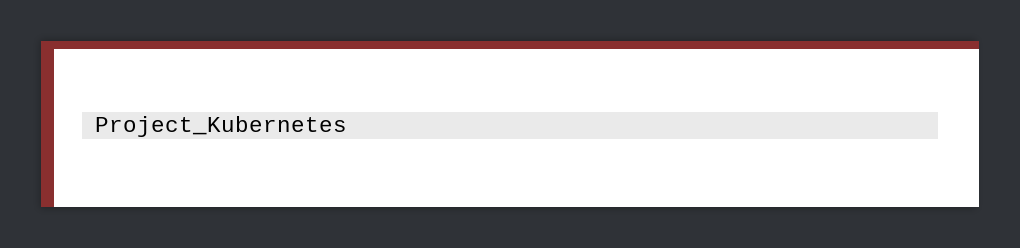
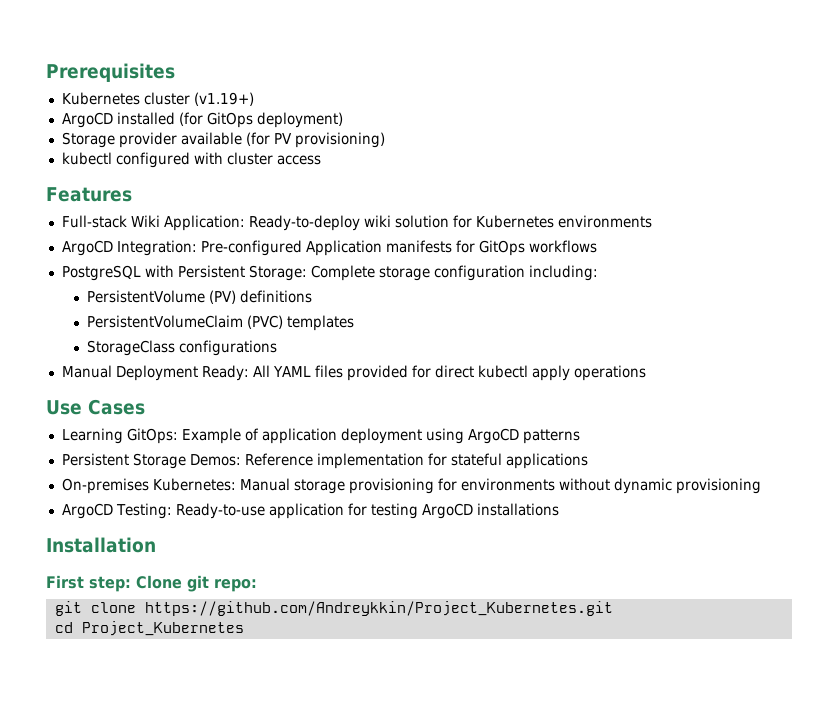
- Project_Kubernetes
+ Prerequisites
+ Kubernetes cluster (v1.19+)
+ ArgoCD installed (for GitOps deployment)
+ Storage provider available (for PV provisioning)
+ kubectl configured with cluster access
+ Features
+ Full-stack Wiki Application: Ready-to-deploy wiki solution for Kubernetes environments
+ ArgoCD Integration: Pre-configured Application manifests for GitOps workflows
+ PostgreSQL with Persistent Storage: Complete storage configuration including:
+ PersistentVolume (PV) definitions
+ PersistentVolumeClaim (PVC) templates
+ StorageClass configurations
+ Manual Deployment Ready: All YAML files provided for direct kubectl apply operations
+ Use Cases
+ Learning GitOps: Example of application deployment using ArgoCD patterns
+ Persistent Storage Demos: Reference implementation for stateful applications
+ On-premises Kubernetes: Manual storage provisioning for environments without dynamic provisioning
+ ArgoCD Testing: Ready-to-use application for testing ArgoCD installations
+ Installation
+ First step: Clone git repo:
+ git clone https://github.com/Andreykkin/Project_Kubernetes.git
+ cd Project_Kubernetes

